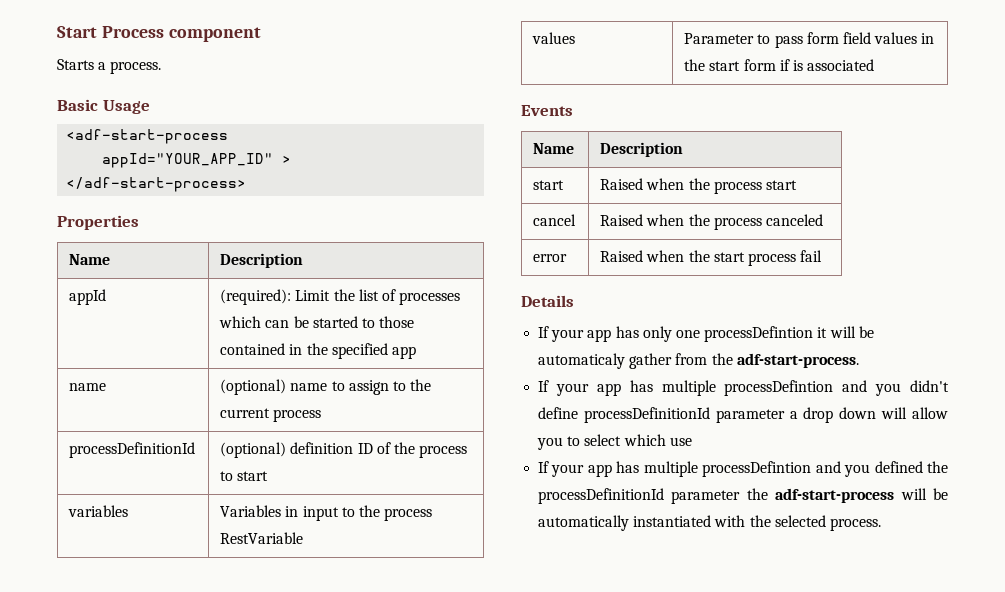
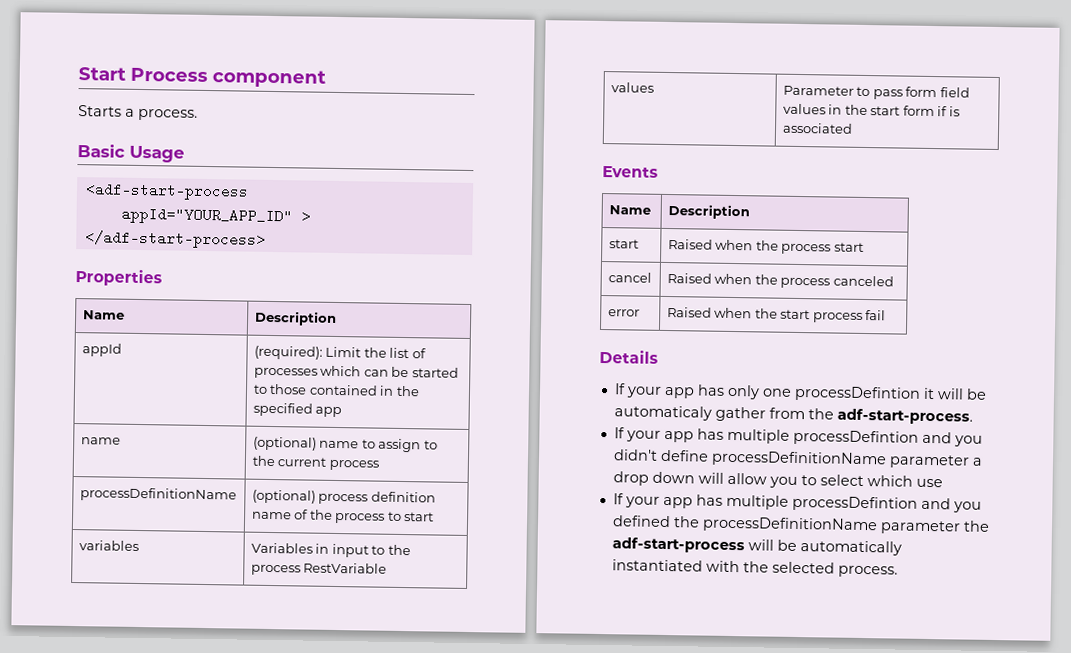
- processDefinitionId | (optional) definition ID of the process to start
+ processDefinitionName | (optional) process definition name of the process to start
- If your app has multiple processDefintion and you didn't define processDefinitionId parameter a drop down will allow you to select which use
+ If your app has multiple processDefintion and you didn't define processDefinitionName parameter a drop down will allow you to select which use
- If your app has multiple processDefintion and you defined the processDefinitionId parameter the adf-start-process will be automatically instantiated with the selected process.
+ If your app has multiple processDefintion and you defined the processDefinitionName parameter the adf-start-process will be automatically instantiated with the selected process.

